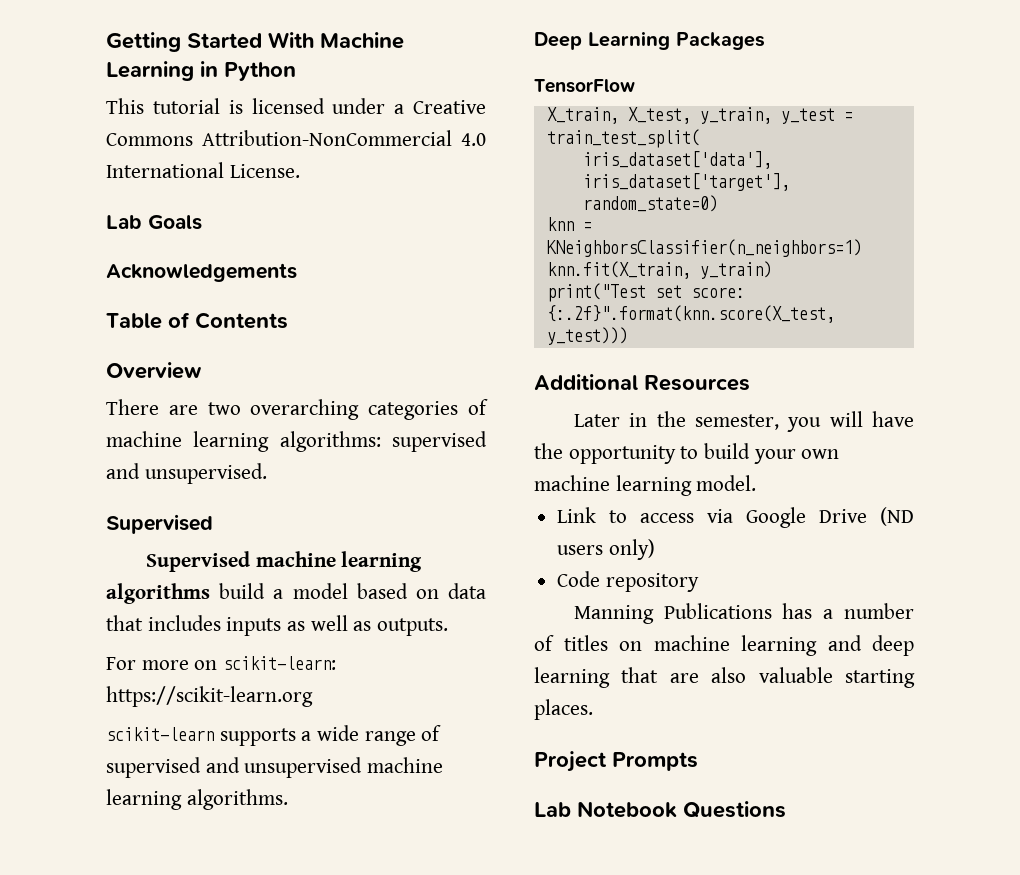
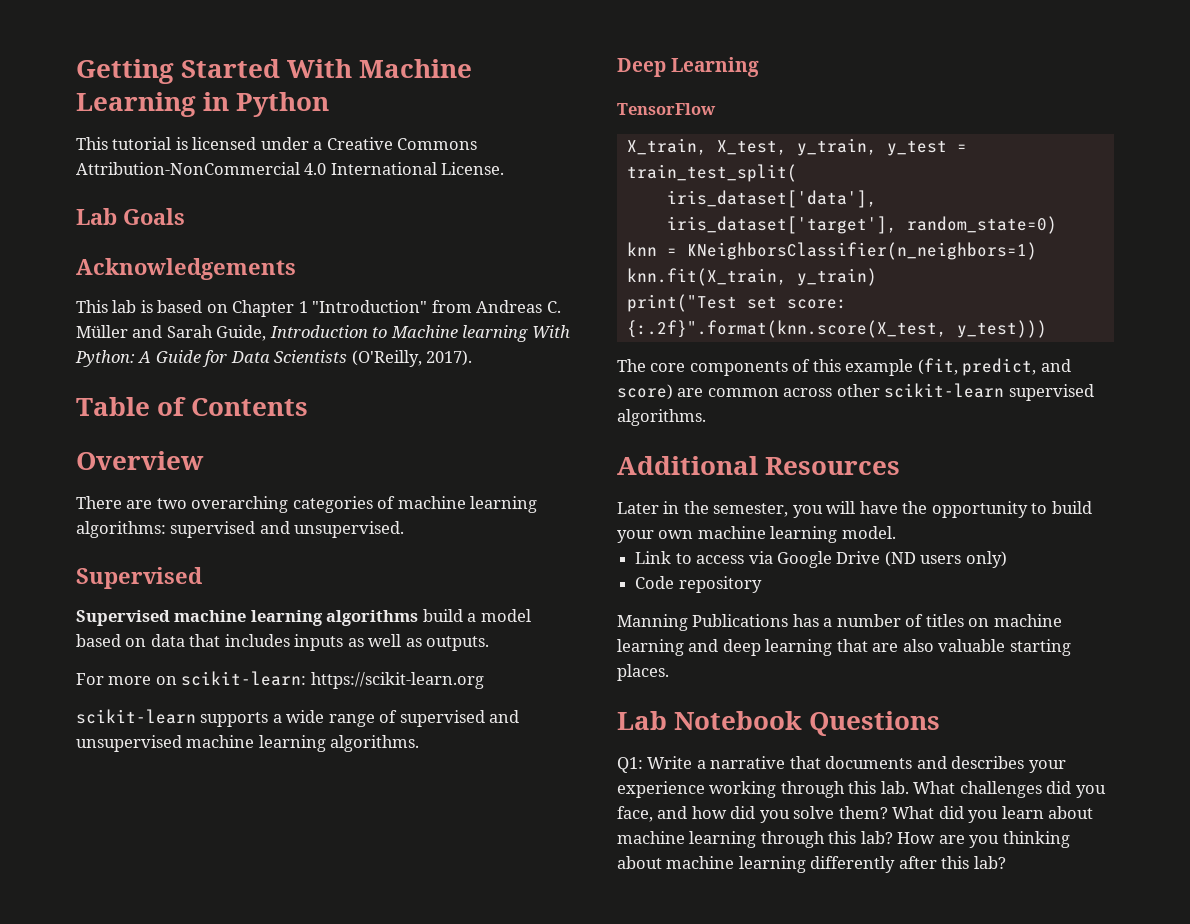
+ This lab is based on Chapter 1 "Introduction" from Andreas C. Müller and Sarah Guide, Introduction to Machine learning With Python: A Guide for Data Scientists (O'Reilly, 2017).
- Deep Learning Packages
+ Deep Learning
+ The core components of this example (fit, predict, and score) are common across other scikit-learn supervised algorithms.
- Project Prompts
+ Q1: Write a narrative that documents and describes your experience working through this lab. What challenges did you face, and how did you solve them? What did you learn about machine learning through this lab? How are you thinking about machine learning differently after this lab?

